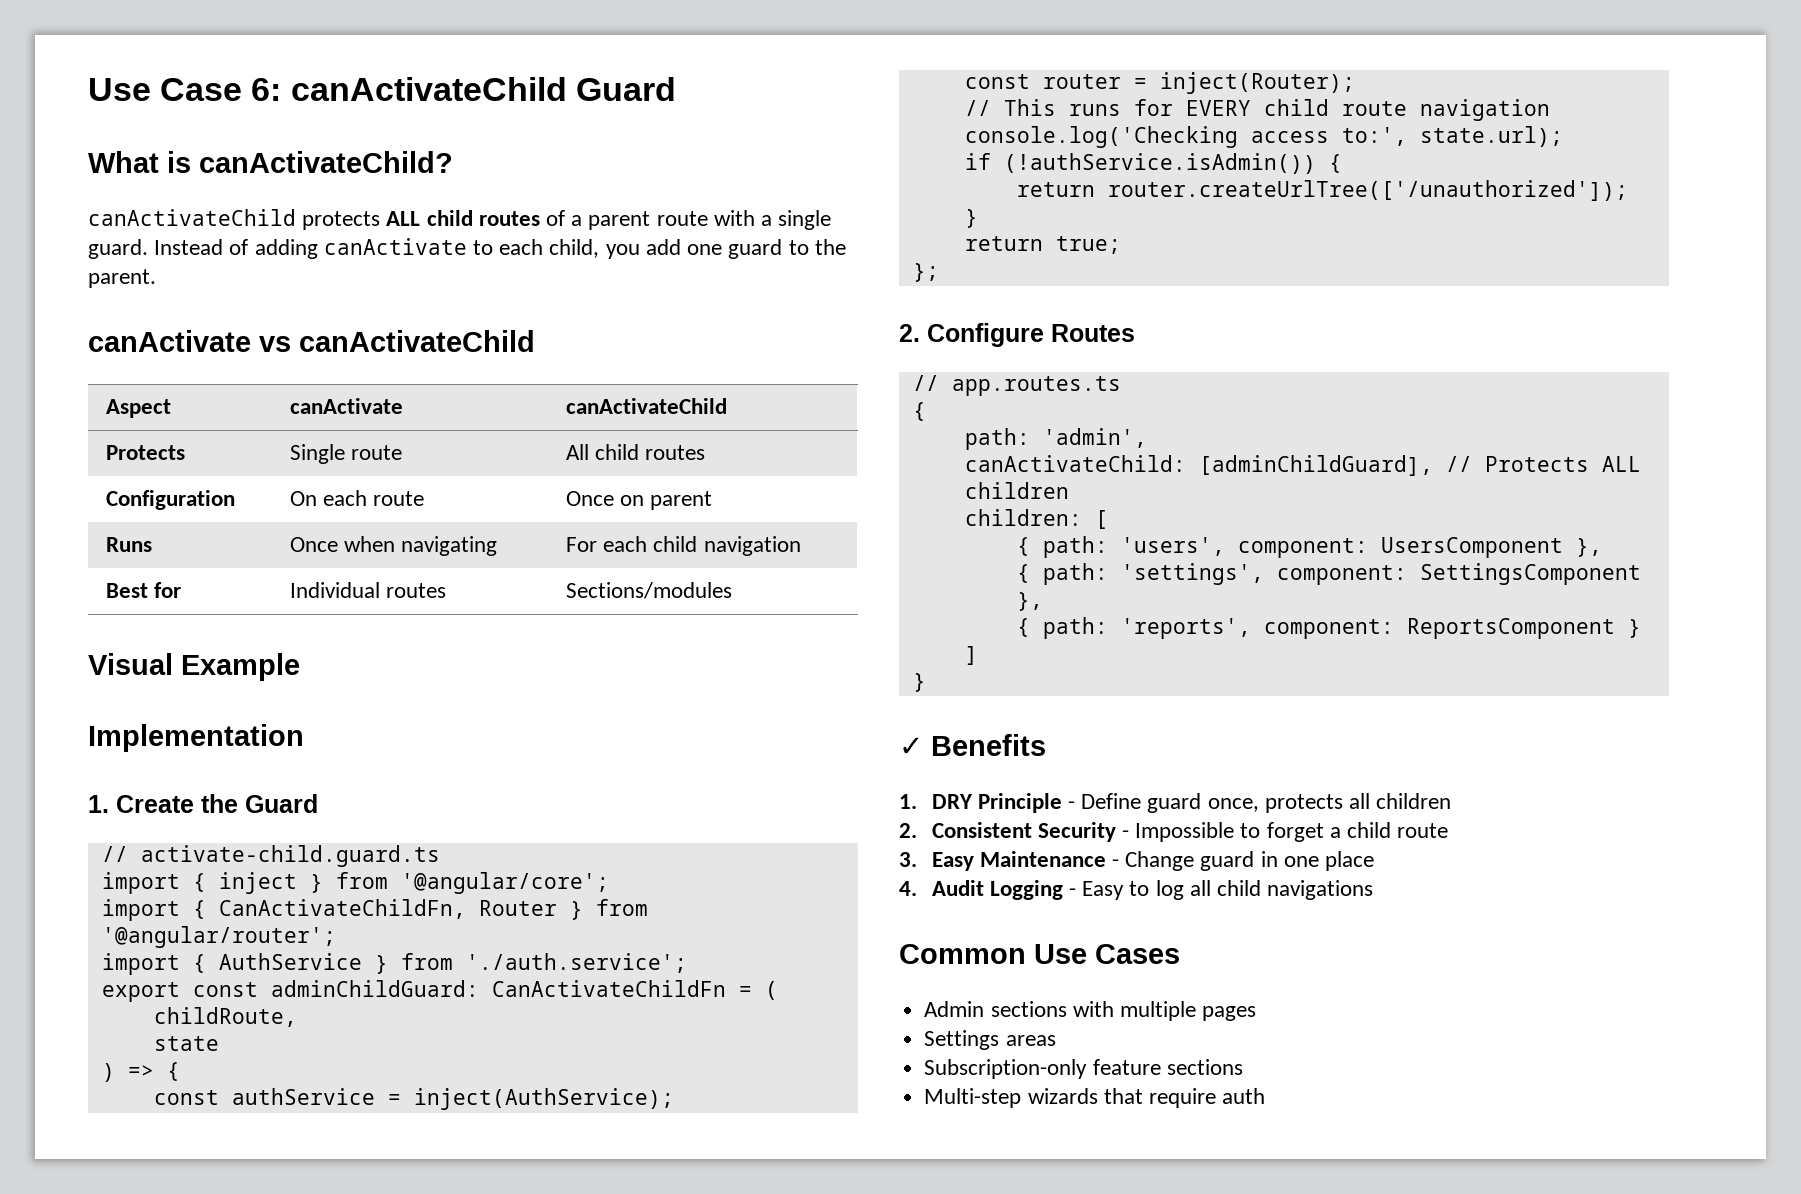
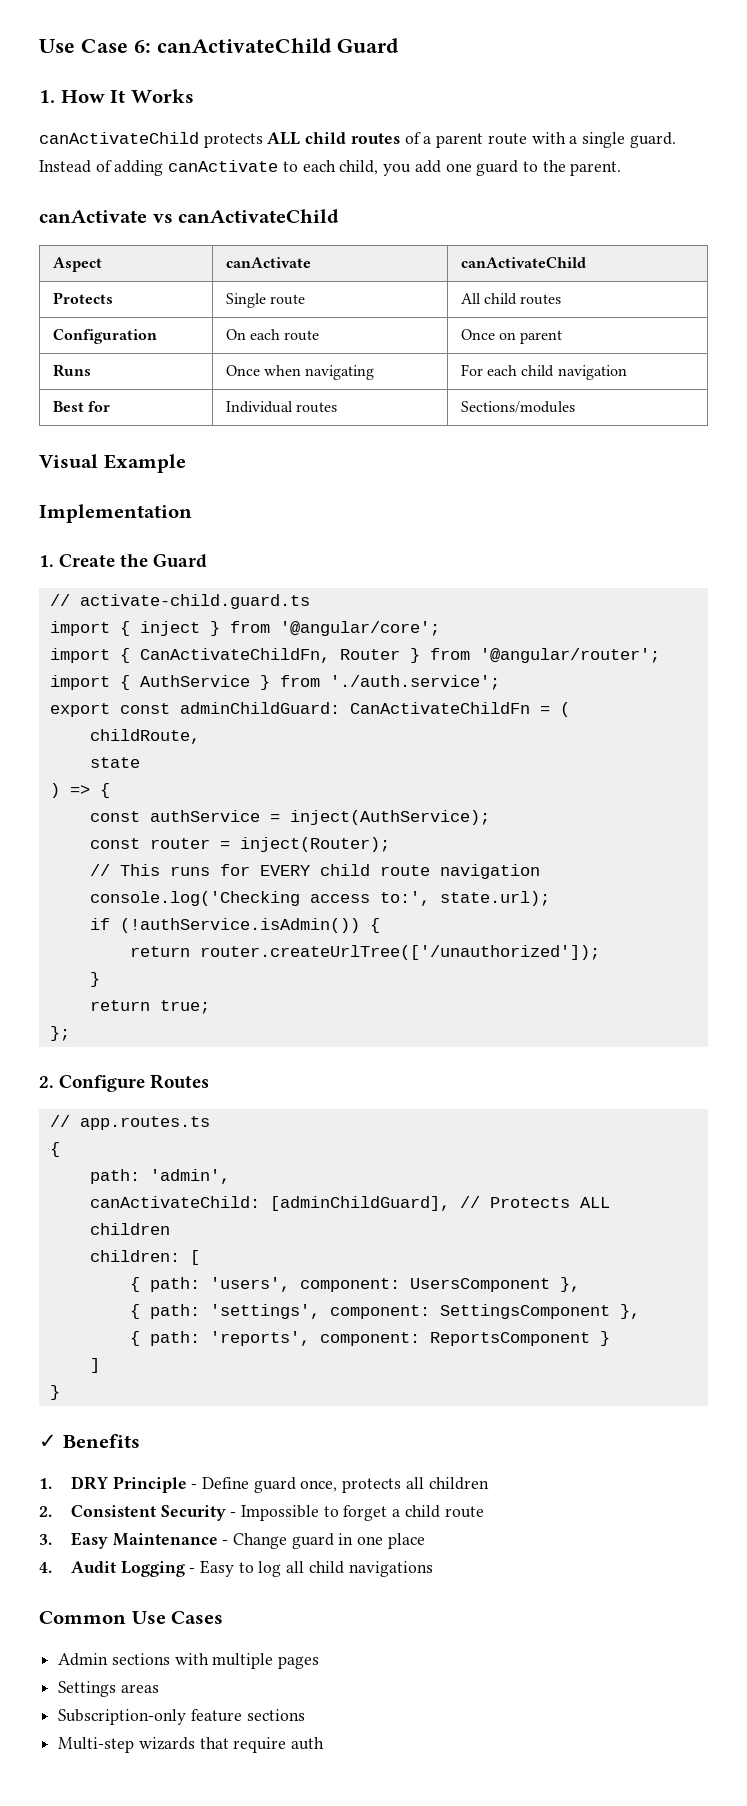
- What is canActivateChild?
+ 1. How It Works

